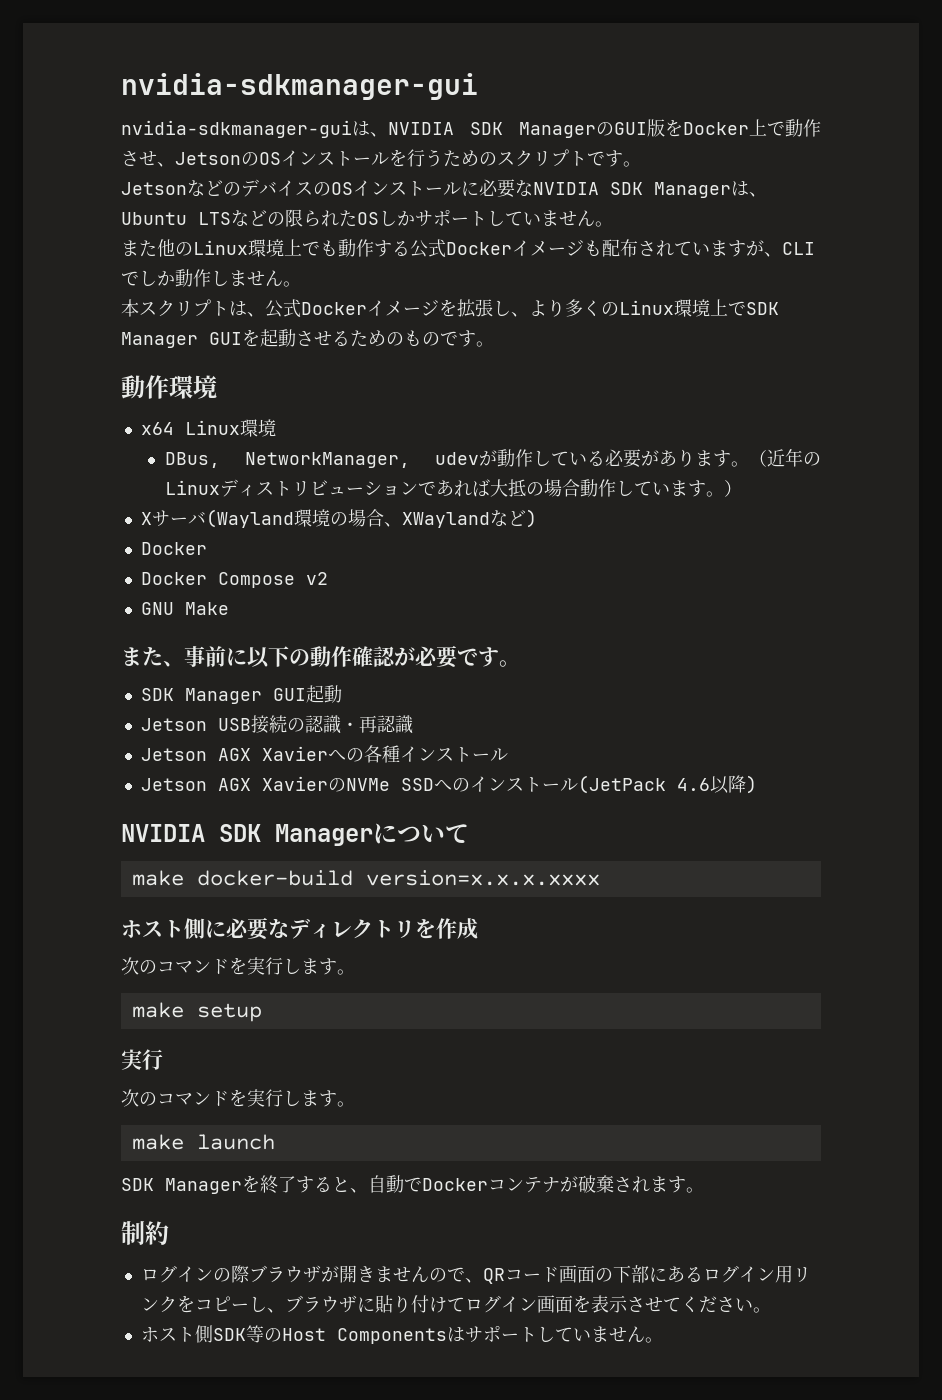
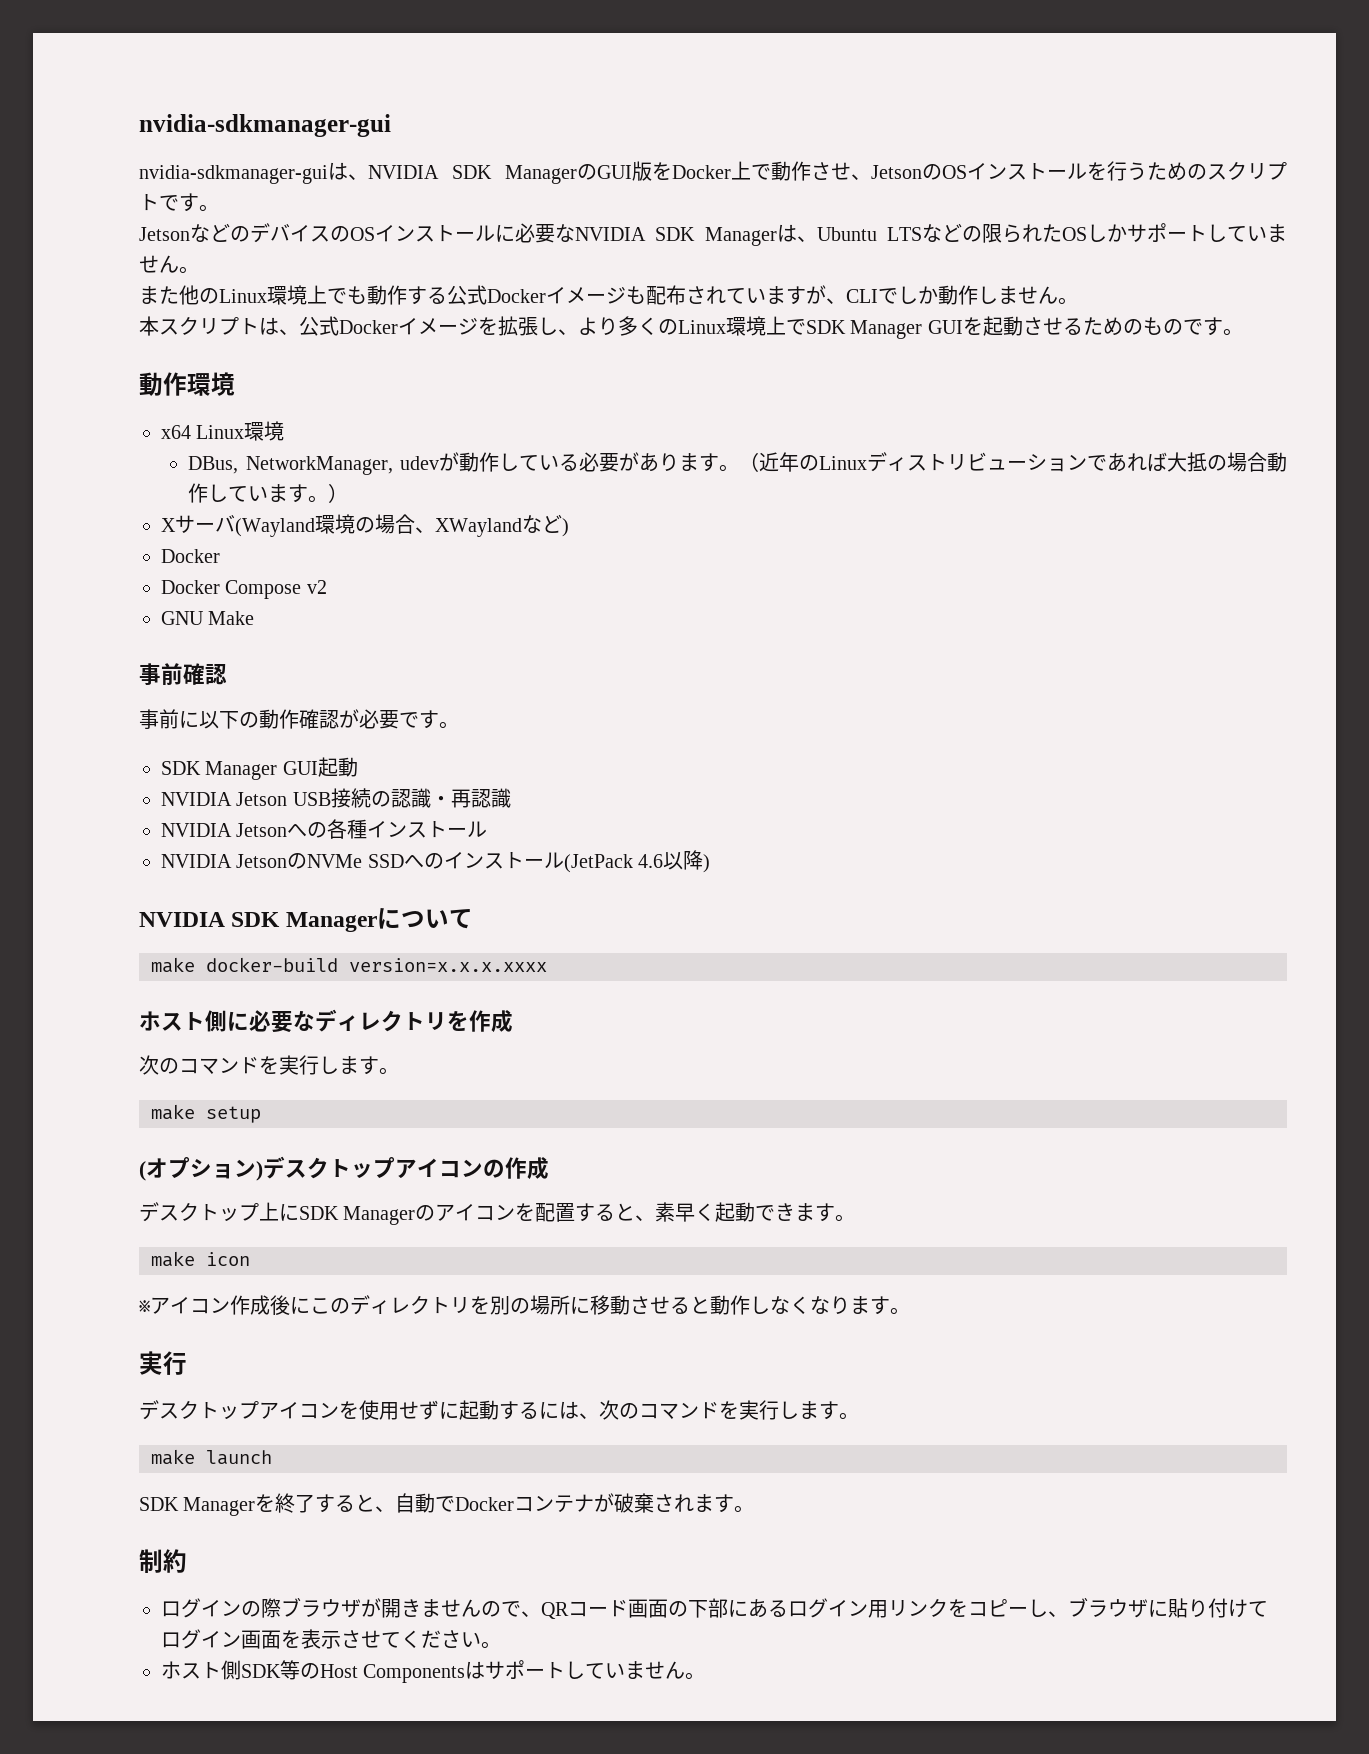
- また、事前に以下の動作確認が必要です。
+ 事前確認
+ 事前に以下の動作確認が必要です。
- Jetson USB接続の認識・再認識
+ NVIDIA Jetson USB接続の認識・再認識
- Jetson AGX Xavierへの各種インストール
+ NVIDIA Jetsonへの各種インストール
- Jetson AGX XavierのNVMe SSDへのインストール(JetPack 4.6以降)
+ NVIDIA JetsonのNVMe SSDへのインストール(JetPack 4.6以降)
  make setup
+ (オプション)デスクトップアイコンの作成
+ デスクトップ上にSDK Managerのアイコンを配置すると、素早く起動できます。
+ make icon
+ ※アイコン作成後にこのディレクトリを別の場所に移動させると動作しなくなります。
  実行
- 次のコマンドを実行します。
+ デスクトップアイコンを使用せずに起動するには、次のコマンドを実行します。

